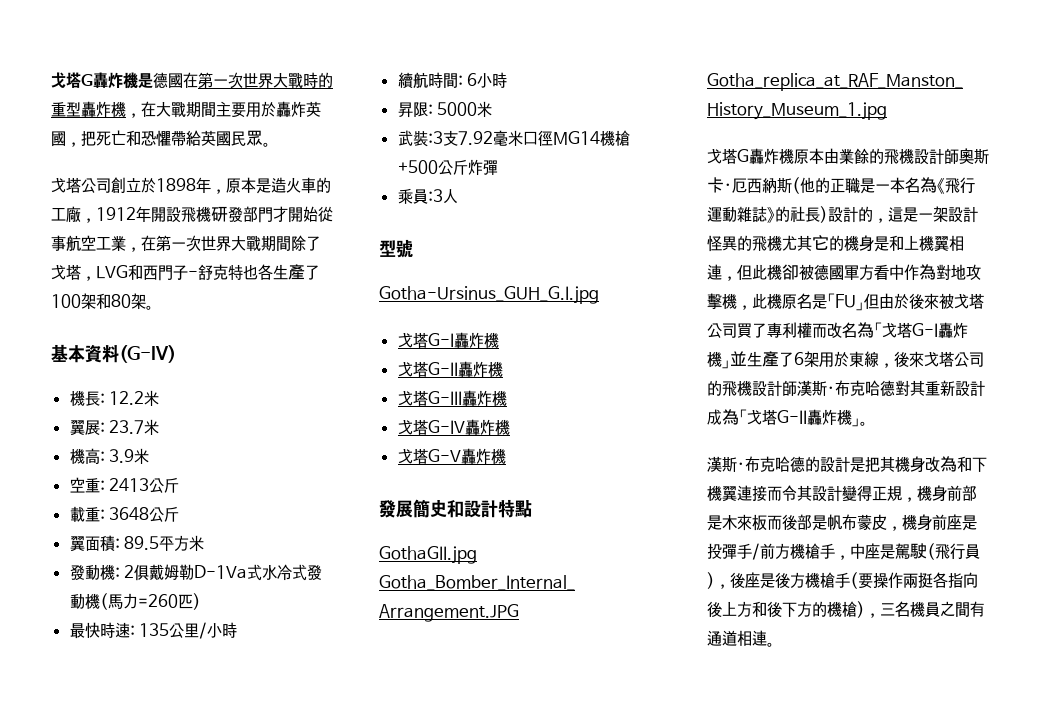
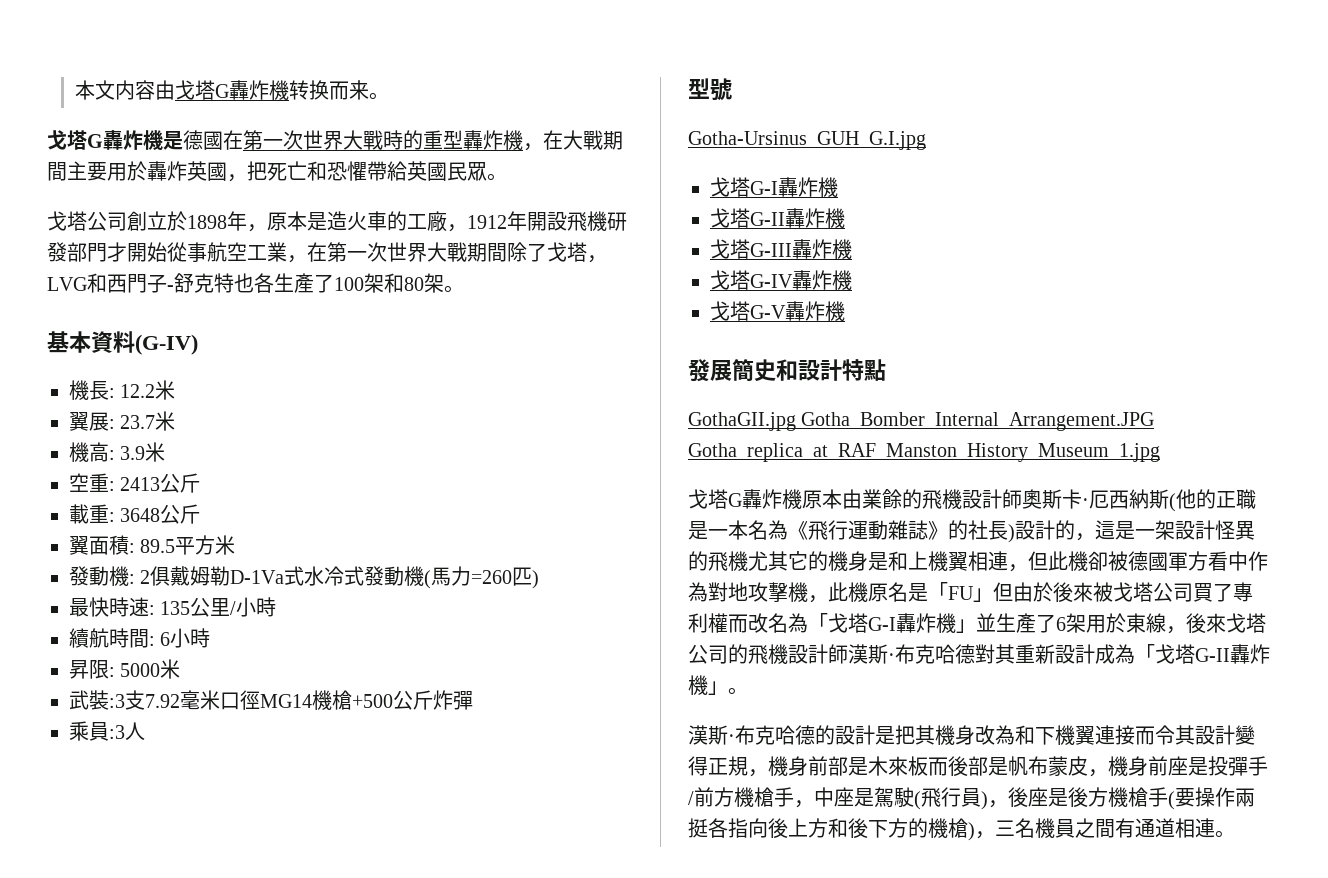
+ 本文内容由戈塔G轟炸機转换而来。

